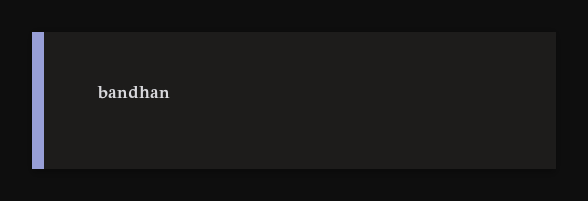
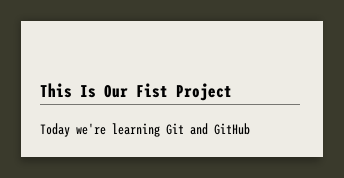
- bandhan
+ This Is Our Fist Project
+ Today we're learning Git and GitHub

